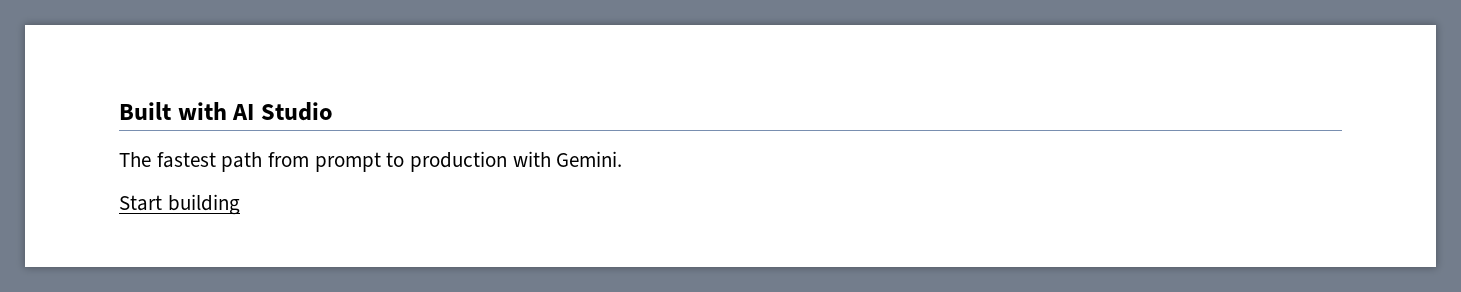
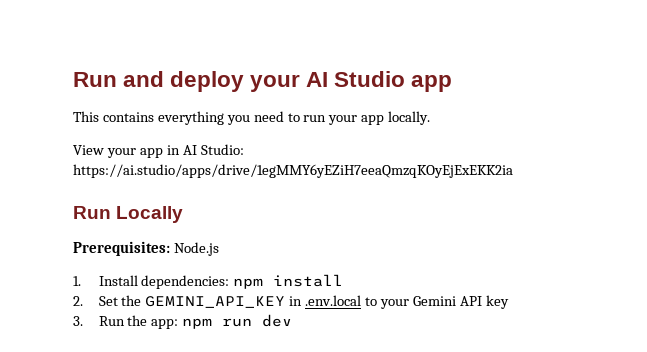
- Built with AI Studio
- The fastest path from prompt to production with Gemini.
- Start building
+ Run and deploy your AI Studio app
+ This contains everything you need to run your app locally.
+ View your app in AI Studio: https://ai.studio/apps/drive/1egMMY6yEZiH7eeaQmzqKOyEjExEKK2ia
+ Run Locally
+ Prerequisites: Node.js
+ 1. Install dependencies: npm install
+ 2. Set the GEMINI_API_KEY in .env.local to your Gemini API key
+ 3. Run the app: npm run dev

